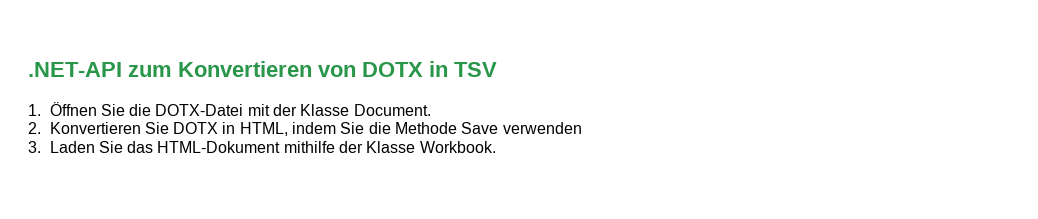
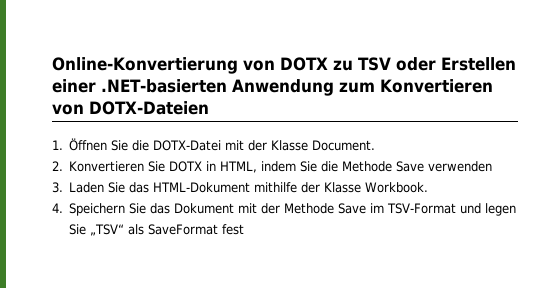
- .NET-API zum Konvertieren von DOTX in TSV
+ Online-Konvertierung von DOTX zu TSV oder Erstellen einer .NET-basierten Anwendung zum Konvertieren von DOTX-Dateien
+ 4. Speichern Sie das Dokument mit der Methode Save im TSV-Format und legen Sie „TSV“ als SaveFormat fest

